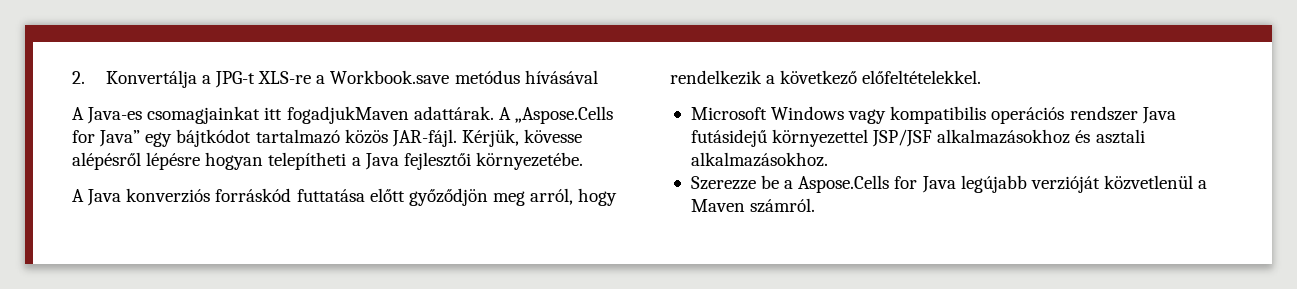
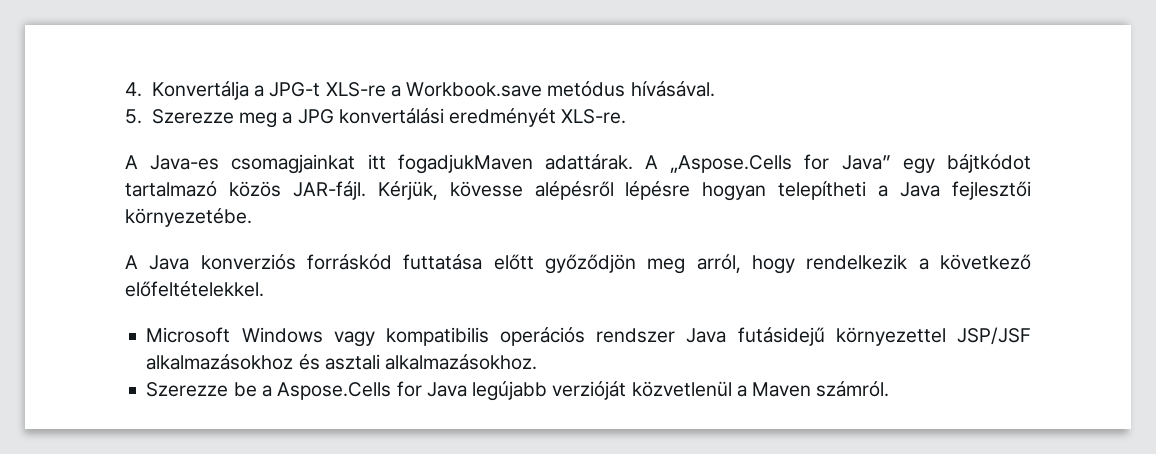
- 2. Konvertálja a JPG-t XLS-re a Workbook.save metódus hívásával
+ 4. Konvertálja a JPG-t XLS-re a Workbook.save metódus hívásával.
+ 5. Szerezze meg a JPG konvertálási eredményét XLS-re.

